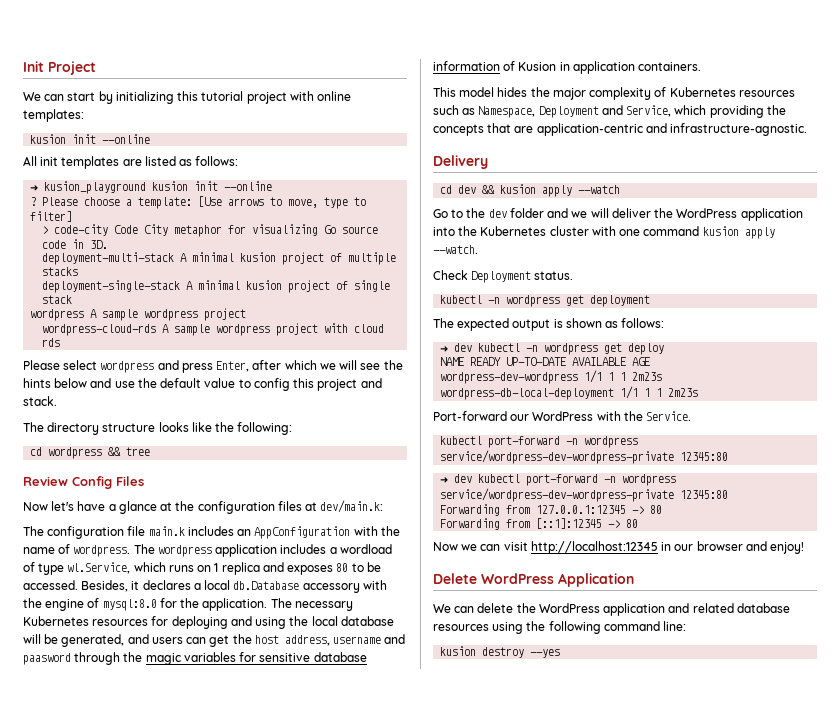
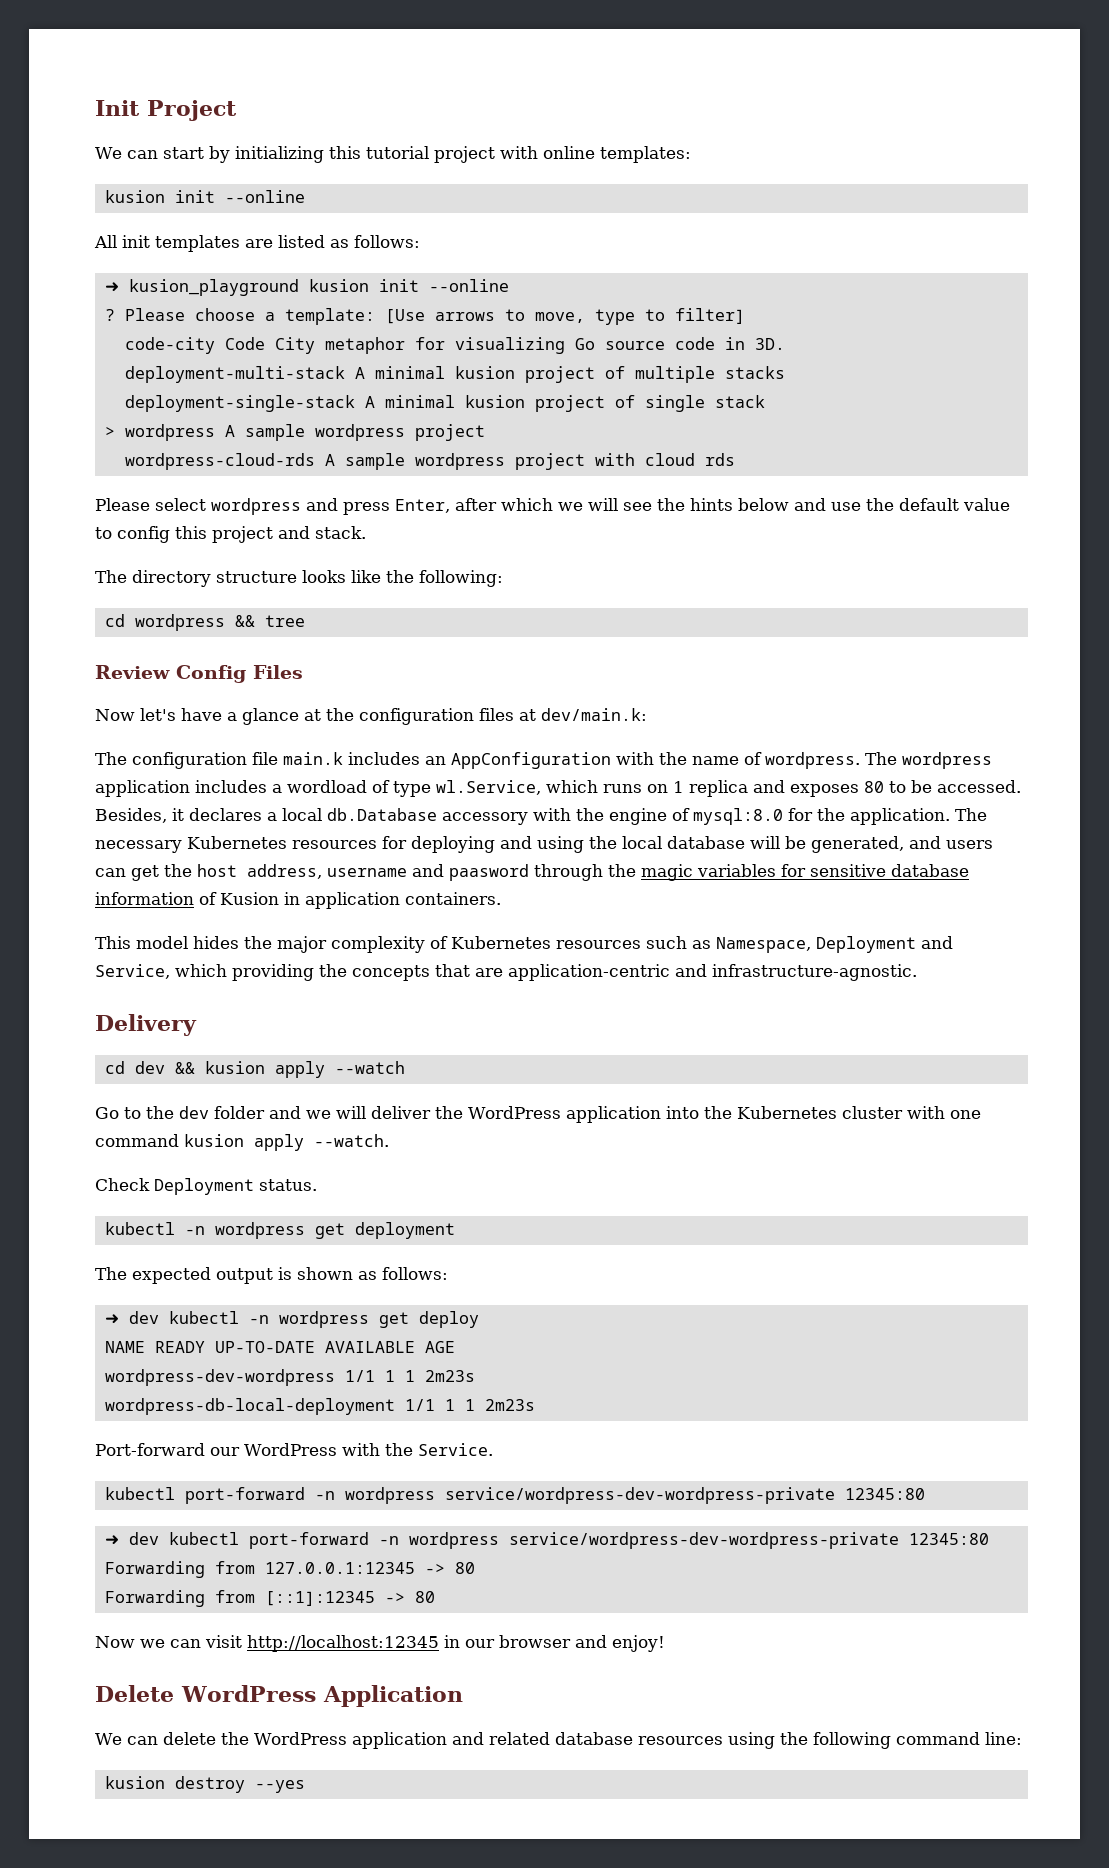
- > code-city Code City metaphor for visualizing Go source code in 3D.
+ code-city Code City metaphor for visualizing Go source code in 3D.
- wordpress A sample wordpress project
+ > wordpress A sample wordpress project

